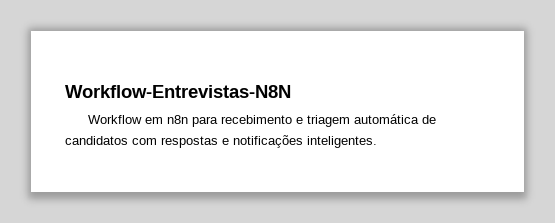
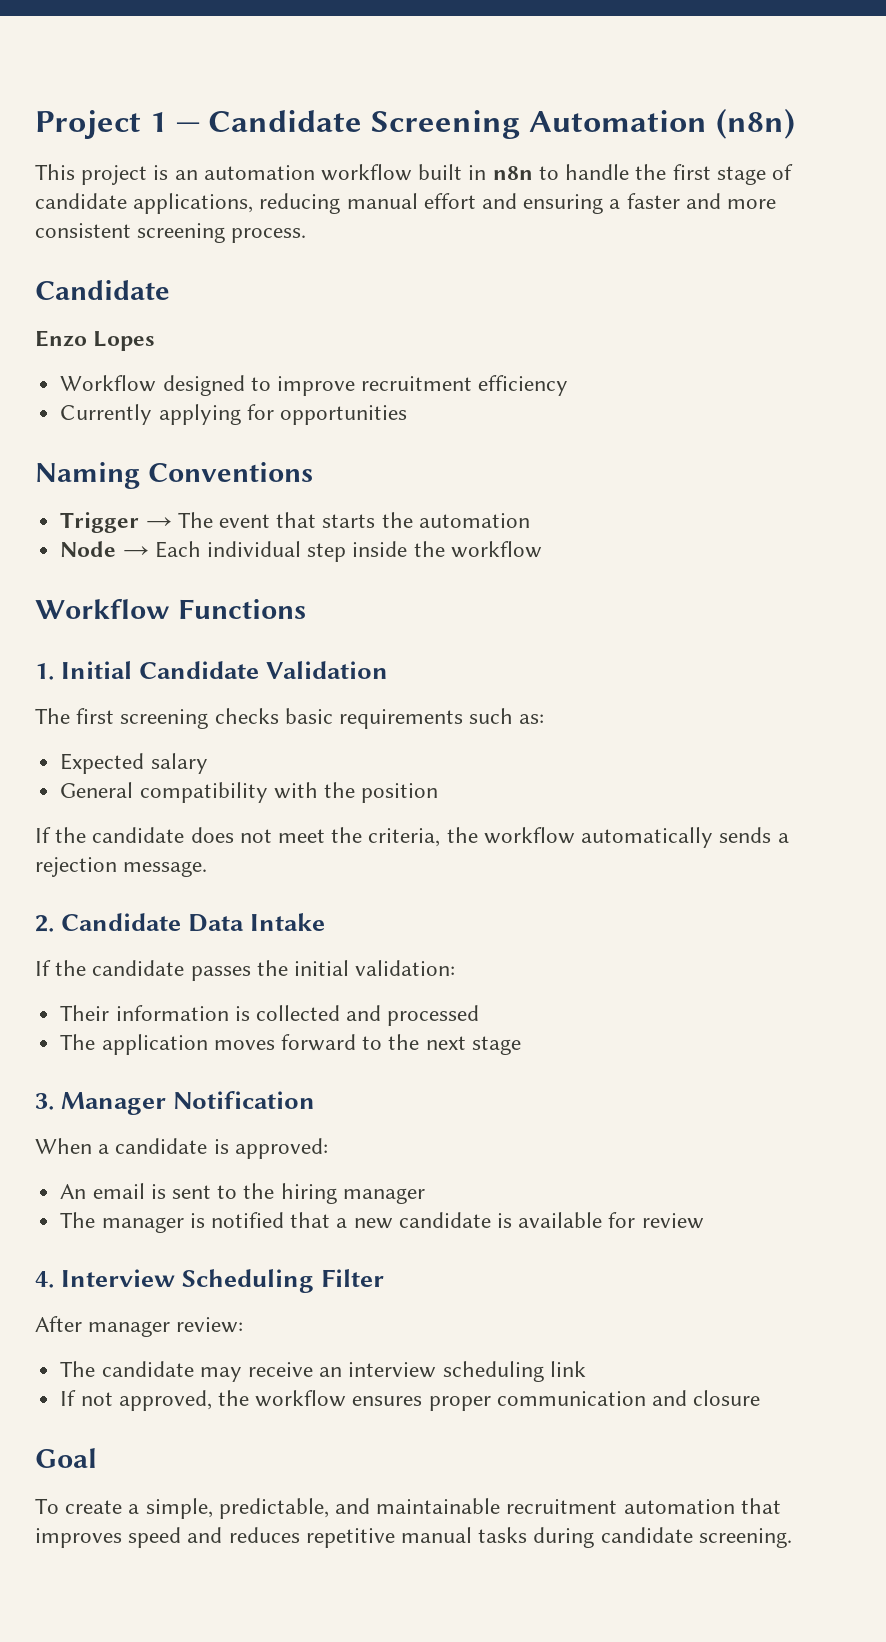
- Workflow-Entrevistas-N8N
- Workflow em n8n para recebimento e triagem automática de candidatos com respostas e notificações inteligentes.
+ Project 1 — Candidate Screening Automation (n8n)
+ This project is an automation workflow built in n8n to handle the first stage of candidate applications, reducing manual effort and ensuring a faster and more consistent screening process.
+ Candidate
+ Enzo Lopes
+ Workflow designed to improve recruitment efficiency
+ Currently applying for opportunities
+ Naming Conventions
+ Trigger → The event that starts the automation
+ Node → Each individual step inside the workflow
+ Workflow Functions
+ 1. Initial Candidate Validation
+ The first screening checks basic requirements such as:
+ Expected salary
+ General compatibility with the position
+ If the candidate does not meet the criteria, the workflow automatically sends a rejection message.
+ 2. Candidate Data Intake
+ If the candidate passes the initial validation:
+ Their information is collected and processed
+ The application moves forward to the next stage
+ 3. Manager Notification
+ When a candidate is approved:
+ An email is sent to the hiring manager
+ The manager is notified that a new candidate is available for review
+ 4. Interview Scheduling Filter
+ After manager review:
+ The candidate may receive an interview scheduling link
+ If not approved, the workflow ensures proper communication and closure
+ Goal
+ To create a simple, predictable, and maintainable recruitment automation that improves speed and reduces repetitive manual tasks during candidate screening.

